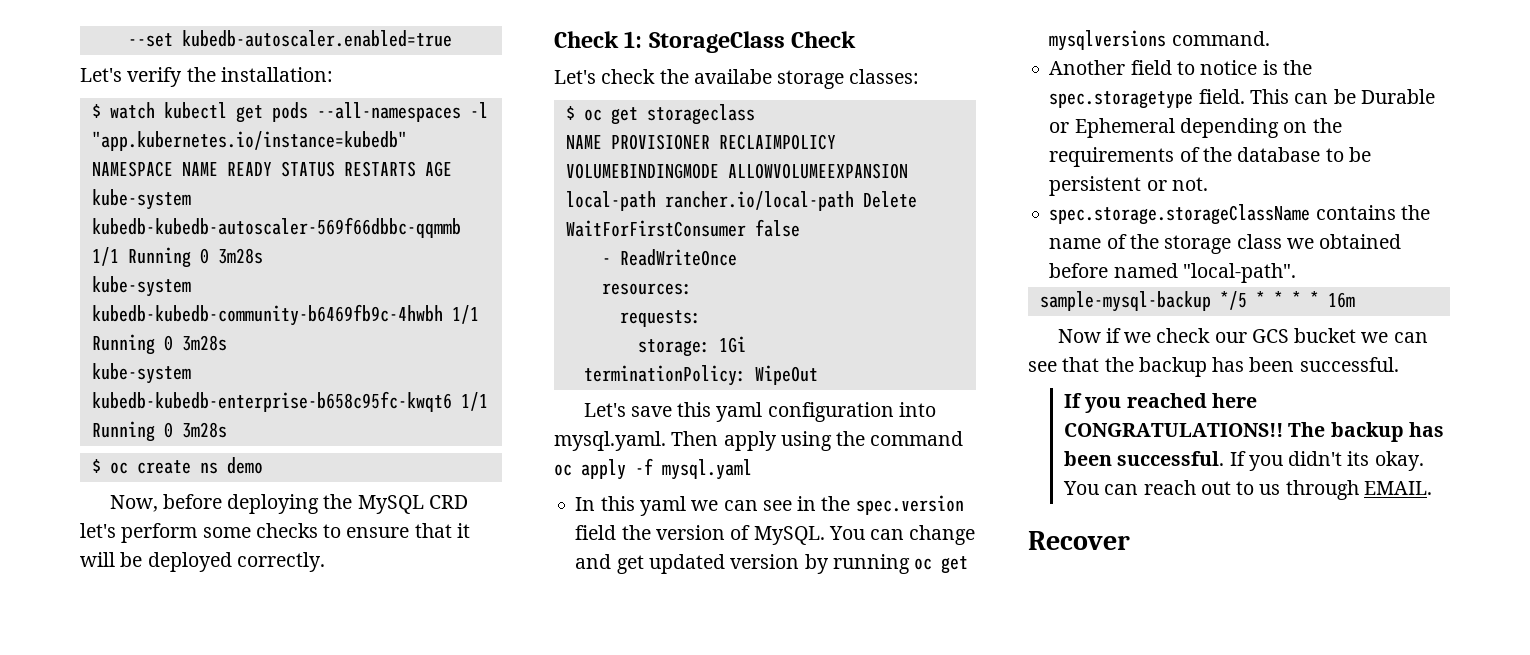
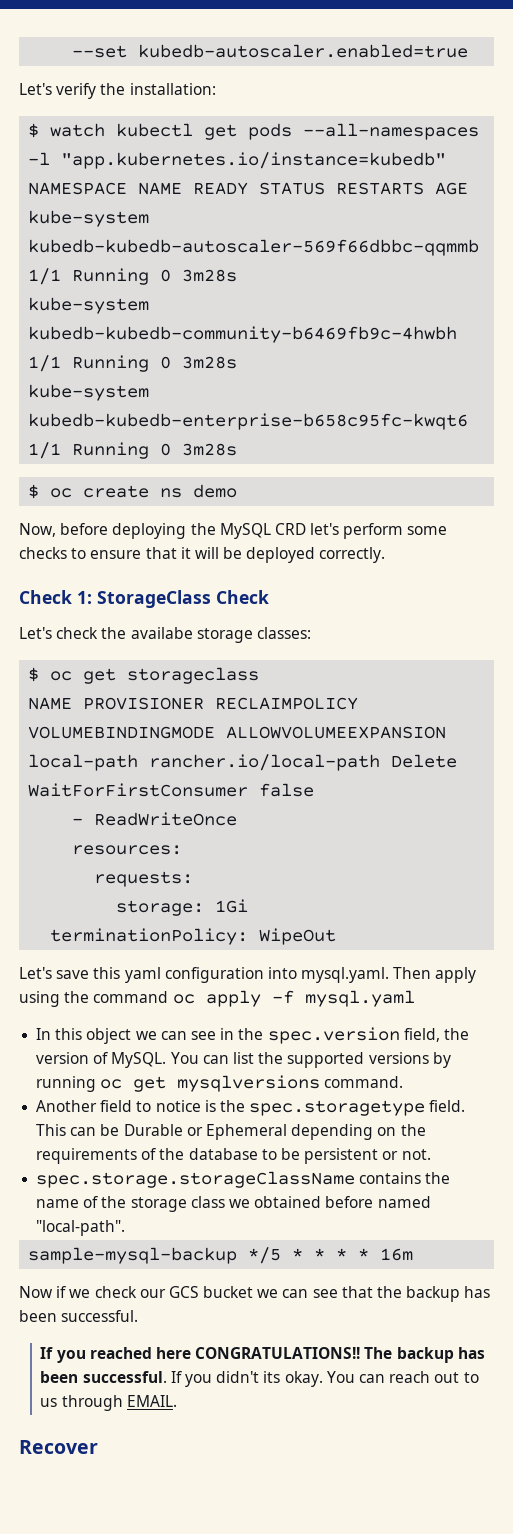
- In this yaml we can see in the spec.version field the version of MySQL.
+ In this object we can see in the spec.version field, the version of MySQL.
- You can change and get updated version by running oc get mysqlversions command.
+ You can list the supported versions by running oc get mysqlversions command.

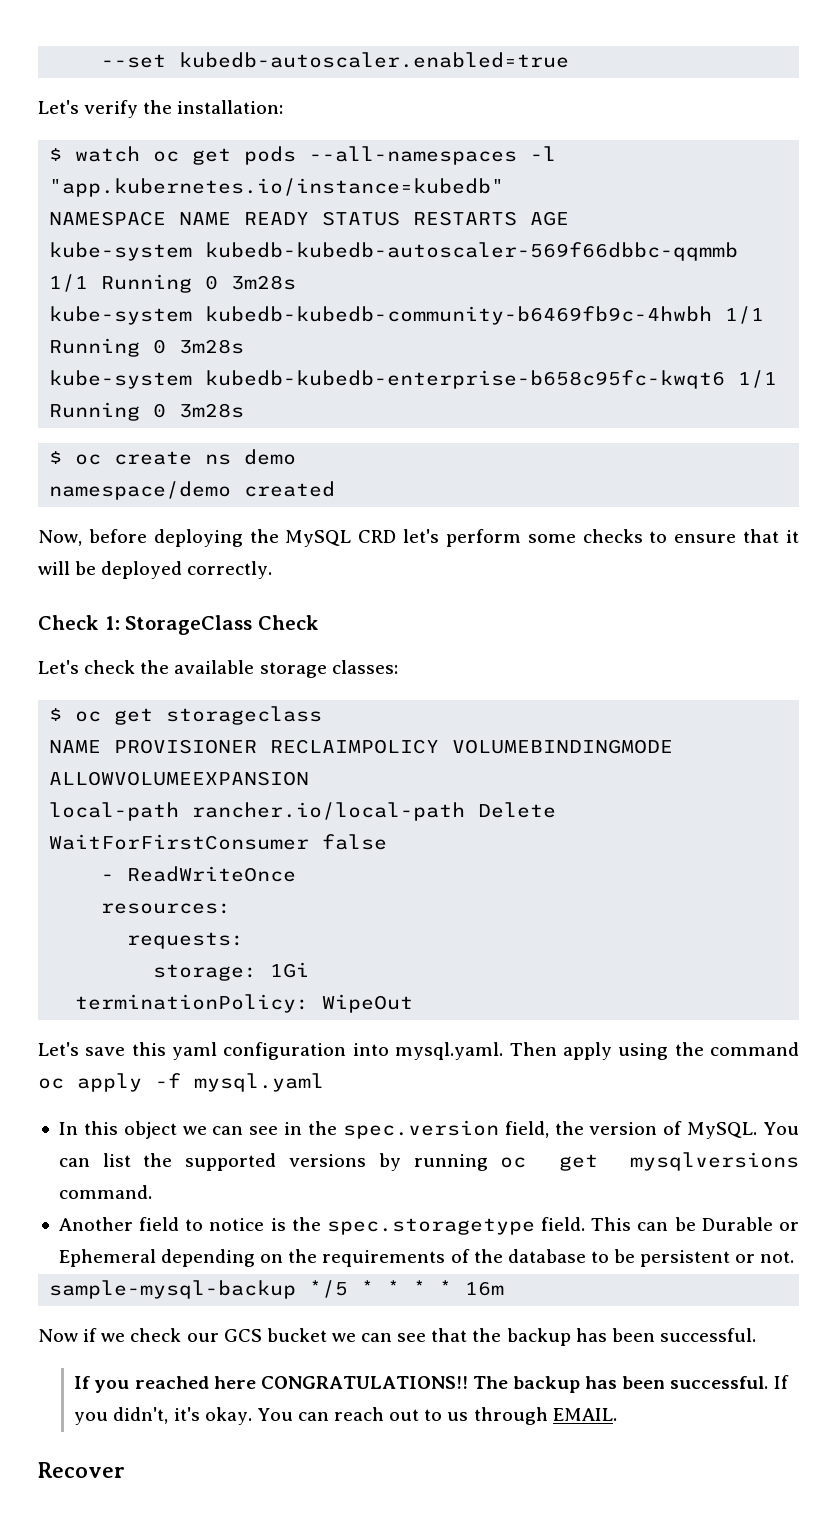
- $ watch kubectl get pods --all-namespaces -l "app.kubernetes.io/instance=kubedb"
+ $ watch oc get pods --all-namespaces -l "app.kubernetes.io/instance=kubedb"
+ namespace/demo created
- Let's check the availabe storage classes:
+ Let's check the available storage classes:
- spec.storage.storageClassName contains the name of the storage class we obtained before named "local-path".
- If you didn't its okay.
+ If you didn't, it's okay.

